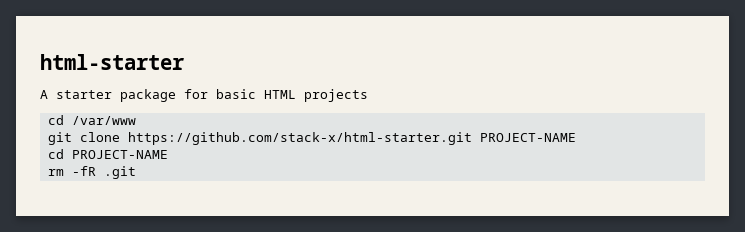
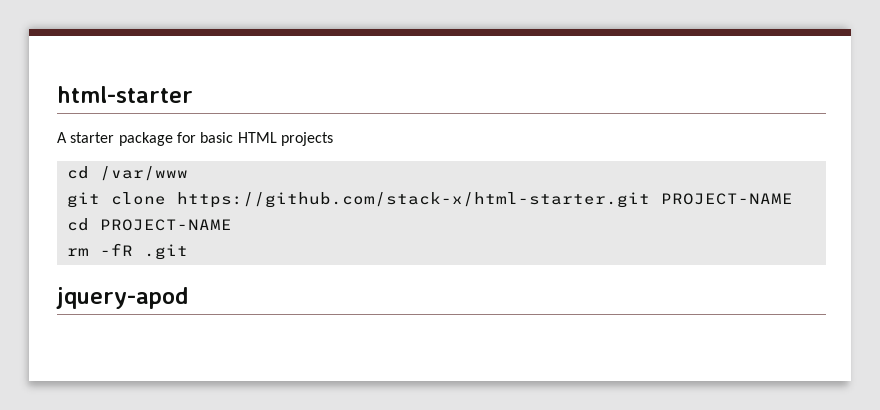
+ jquery-apod

